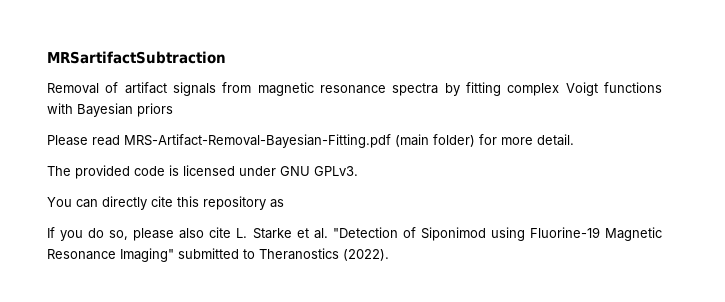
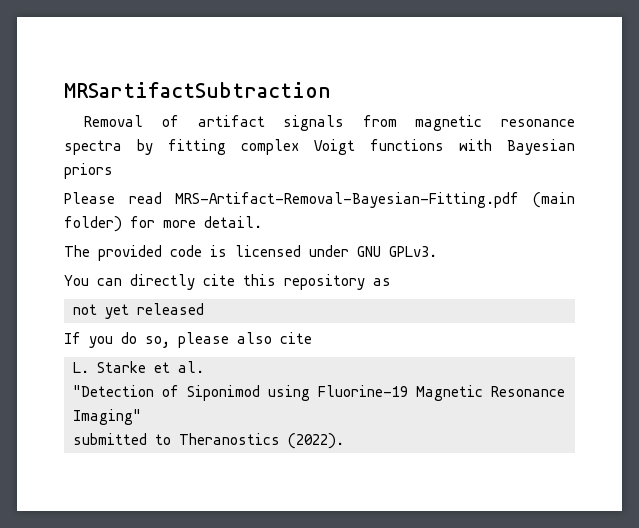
+ not yet released
- If you do so, please also cite L. Starke et al. "Detection of Siponimod using Fluorine-19 Magnetic Resonance Imaging" submitted to Theranostics (2022).
+ If you do so, please also cite
+ L. Starke et al.
+ "Detection of Siponimod using Fluorine-19 Magnetic Resonance Imaging"
+ submitted to Theranostics (2022).

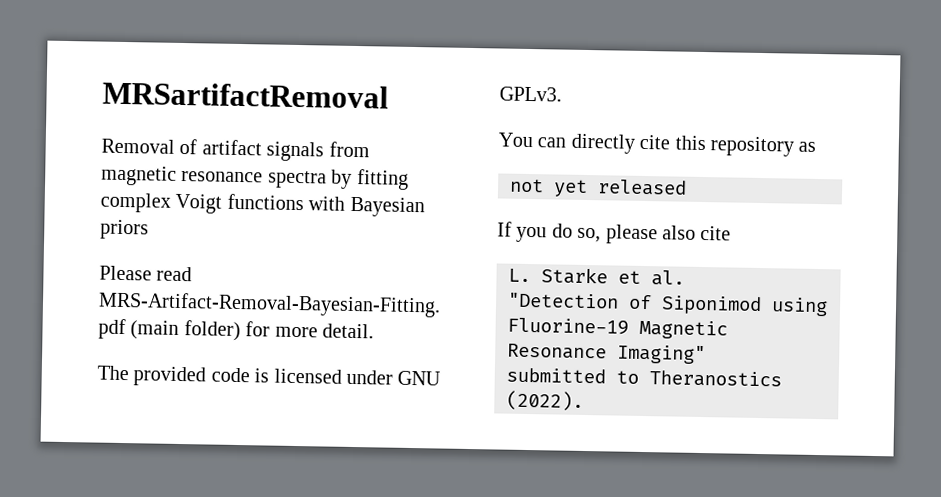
- MRSartifactSubtraction
+ MRSartifactRemoval

